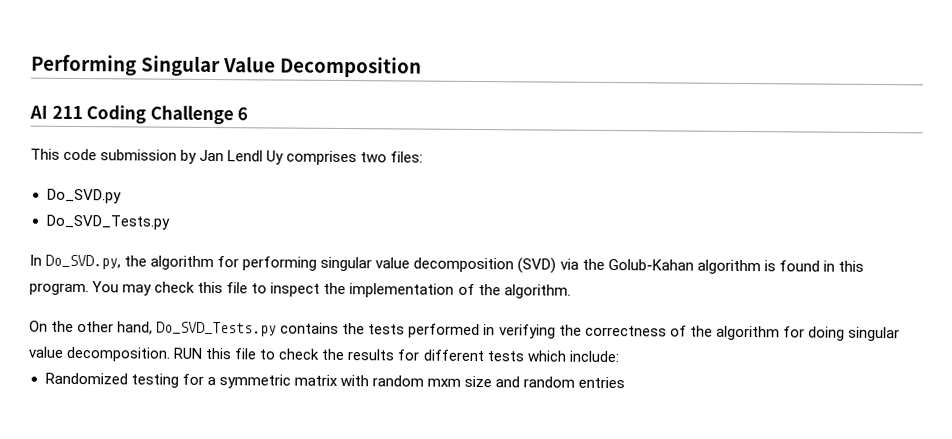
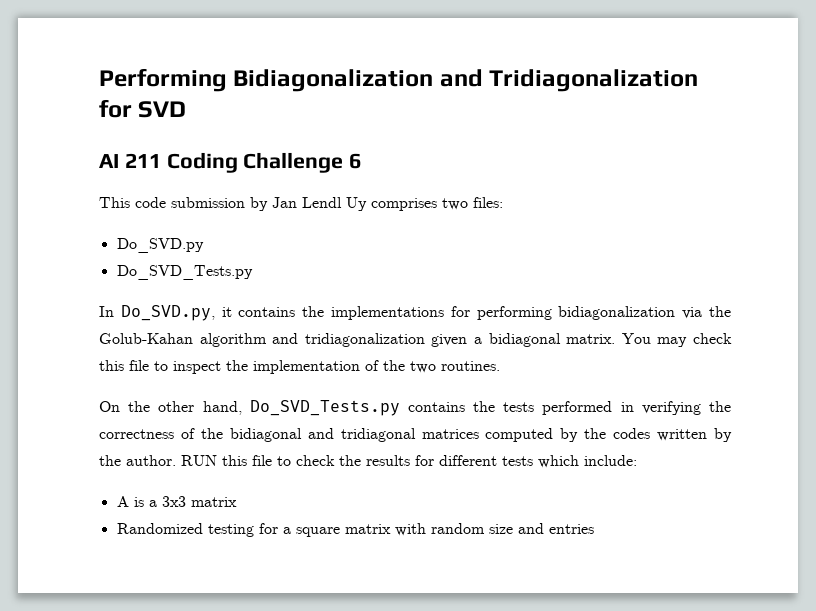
- Performing Singular Value Decomposition
+ Performing Bidiagonalization and Tridiagonalization for SVD
- In Do_SVD.py, the algorithm for performing singular value decomposition (SVD) via the Golub-Kahan algorithm is found in this program.
+ In Do_SVD.py, it contains the implementations for performing bidiagonalization via the Golub-Kahan algorithm and tridiagonalization given a bidiagonal matrix.
- You may check this file to inspect the implementation of the algorithm.
+ You may check this file to inspect the implementation of the two routines.
- On the other hand, Do_SVD_Tests.py contains the tests performed in verifying the correctness of the algorithm for doing singular value decomposition.
+ On the other hand, Do_SVD_Tests.py contains the tests performed in verifying the correctness of the bidiagonal and tridiagonal matrices computed by the codes written by the author.
+ A is a 3x3 matrix
- Randomized testing for a symmetric matrix with random mxm size and random entries
+ Randomized testing for a square matrix with random size and entries

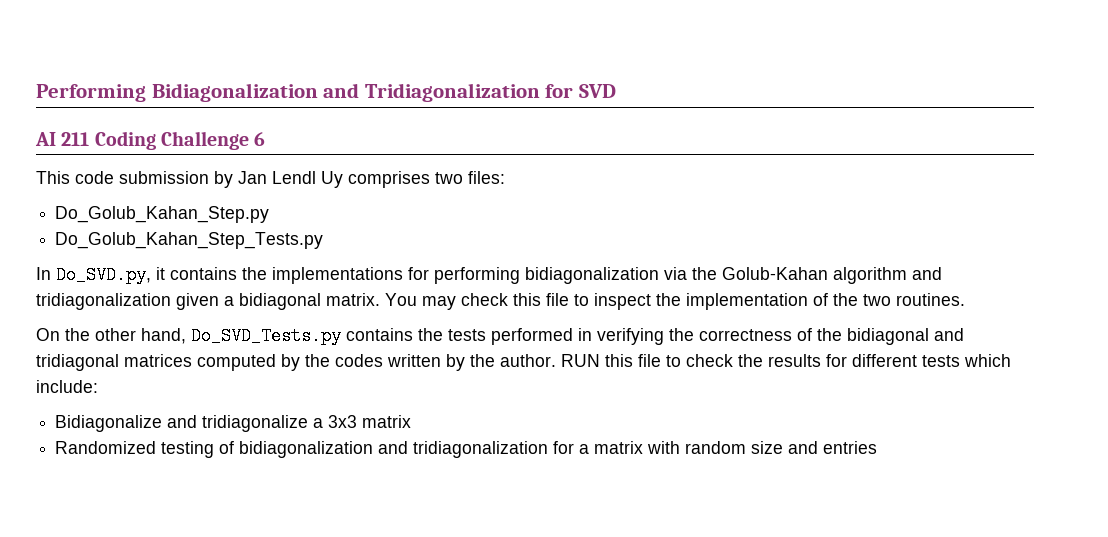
- Do_SVD.py
- Do_SVD_Tests.py
+ Do_Golub_Kahan_Step.py
+ Do_Golub_Kahan_Step_Tests.py
- A is a 3x3 matrix
+ Bidiagonalize and tridiagonalize a 3x3 matrix
- Randomized testing for a square matrix with random size and entries
+ Randomized testing of bidiagonalization and tridiagonalization for a matrix with random size and entries

